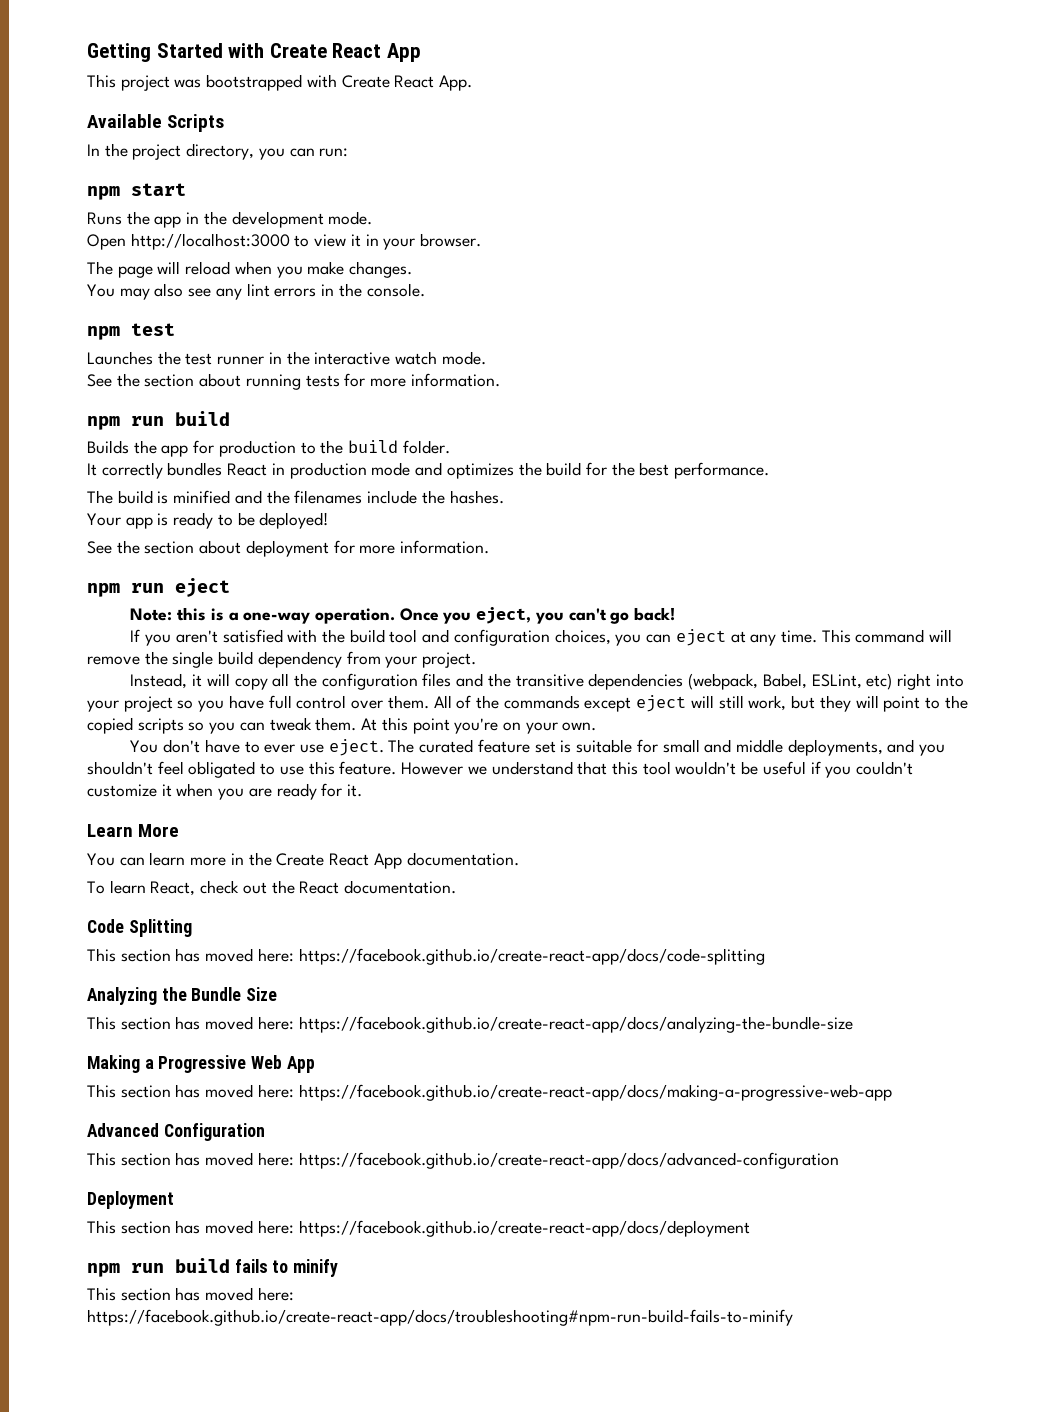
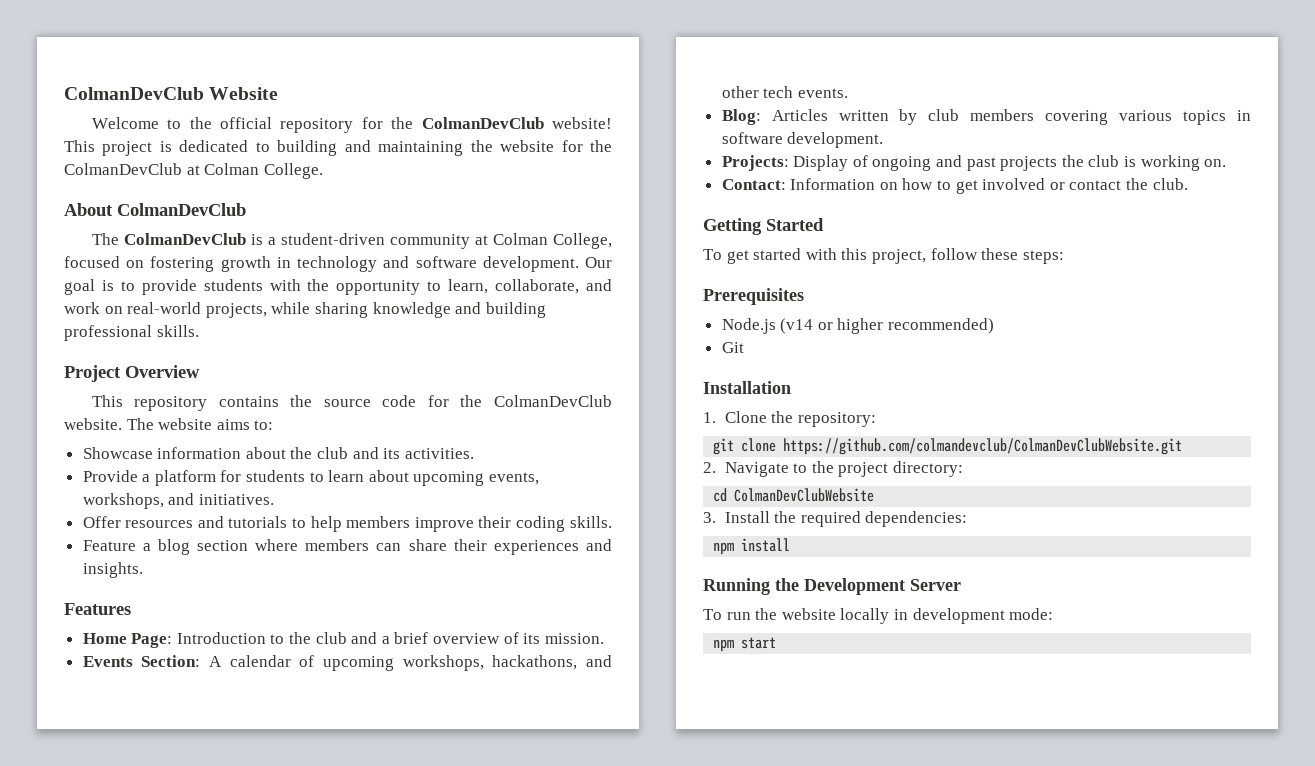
- Getting Started with Create React App
- This project was bootstrapped with Create React App.
- Available Scripts
- In the project directory, you can run:
+ ColmanDevClub Website
+ Welcome to the official repository for the ColmanDevClub website! This project is dedicated to building and maintaining the website for the ColmanDevClub at Colman College.
+ About ColmanDevClub
+ The ColmanDevClub is a student-driven community at Colman College, focused on fostering growth in technology and software development. Our goal is to provide students with the opportunity to learn, collaborate, and work on real-world projects, while sharing knowledge and building professional skills.
+ Project Overview
+ This repository contains the source code for the ColmanDevClub website. The website aims to:
+ Showcase information about the club and its activities.
+ Provide a platform for students to learn about upcoming events, workshops, and initiatives.
+ Offer resources and tutorials to help members improve their coding skills.
+ Feature a blog section where members can share their experiences and insights.
+ Features
+ Home Page: Introduction to the club and a brief overview of its mission.
+ Events Section: A calendar of upcoming workshops, hackathons, and other tech events.
+ Blog: Articles written by club members covering various topics in software development.
+ Projects: Display of ongoing and past projects the club is working on.
+ Contact: Information on how to get involved or contact the club.
+ Getting Started
+ To get started with this project, follow these steps:
+ Prerequisites
+ Node.js (v14 or higher recommended)
+ Git
+ Installation
+ 1. Clone the repository:
+ git clone https://github.com/colmandevclub/ColmanDevClubWebsite.git
+ 2. Navigate to the project directory:
+ cd ColmanDevClubWebsite
+ 3. Install the required dependencies:
+ npm install
+ Running the Development Server
+ To run the website locally in development mode:
  npm start
- Runs the app in the development mode.
- Open http://localhost:3000 to view it in your browser.
- The page will reload when you make changes.
- You may also see any lint errors in the console.
- npm test
- Launches the test runner in the interactive watch mode.
- See the section about running tests for more information.
- npm run build
- Builds the app for production to the build folder.
- It correctly bundles React in production mode and optimizes the build for the best performance.
- The build is minified and the filenames include the hashes.
- Your app is ready to be deployed!
- See the section about deployment for more information.
- npm run eject
- Note: this is a one-way operation. Once you eject, you can't go back!
- If you aren't satisfied with the build tool and configuration choices, you can eject at any time. This command will remove the single build dependency from your project.
- Instead, it will copy all the configuration files and the transitive dependencies (webpack, Babel, ESLint, etc) right into your project so you have full control over them. All of the commands except eject will still work, but they will point to the copied scripts so you can tweak them. At this point you're on your own.
- You don't have to ever use eject. The curated feature set is suitable for small and middle deployments, and you shouldn't feel obligated to use this feature. However we understand that this tool wouldn't be useful if you couldn't customize it when you are ready for it.
- Learn More
- You can learn more in the Create React App documentation.
- To learn React, check out the React documentation.
- Code Splitting
- This section has moved here: https://facebook.github.io/create-react-app/docs/code-splitting
- Analyzing the Bundle Size
- This section has moved here: https://facebook.github.io/create-react-app/docs/analyzing-the-bundle-size
- Making a Progressive Web App
- This section has moved here: https://facebook.github.io/create-react-app/docs/making-a-progressive-web-app
- Advanced Configuration
- This section has moved here: https://facebook.github.io/create-react-app/docs/advanced-configuration
- Deployment
- This section has moved here: https://facebook.github.io/create-react-app/docs/deployment
- npm run build fails to minify
- This section has moved here: https://facebook.github.io/create-react-app/docs/troubleshooting#npm-run-build-fails-to-minify

